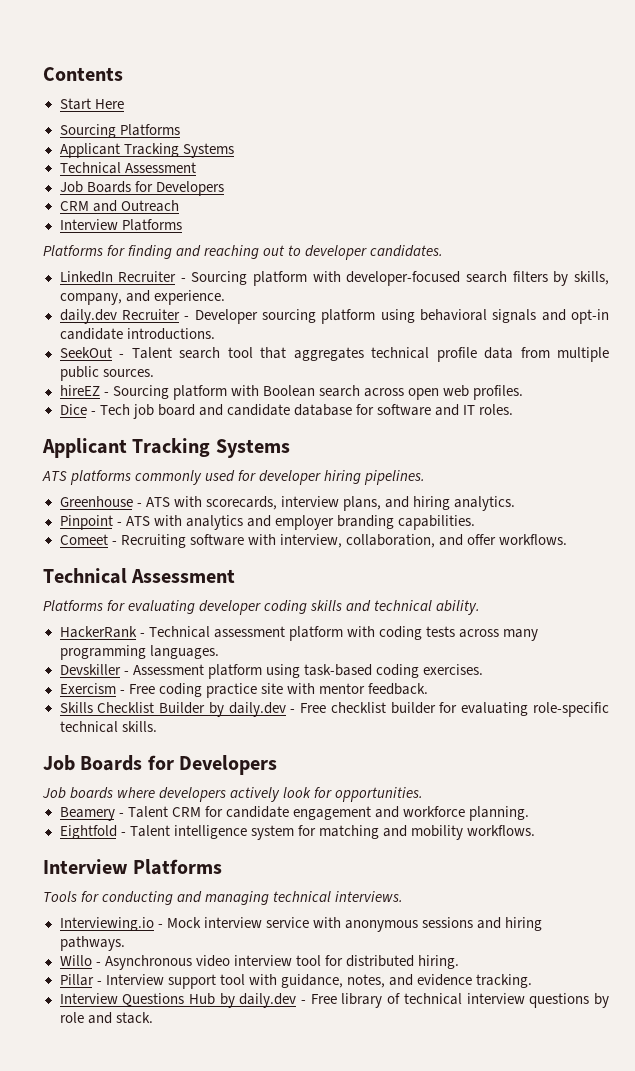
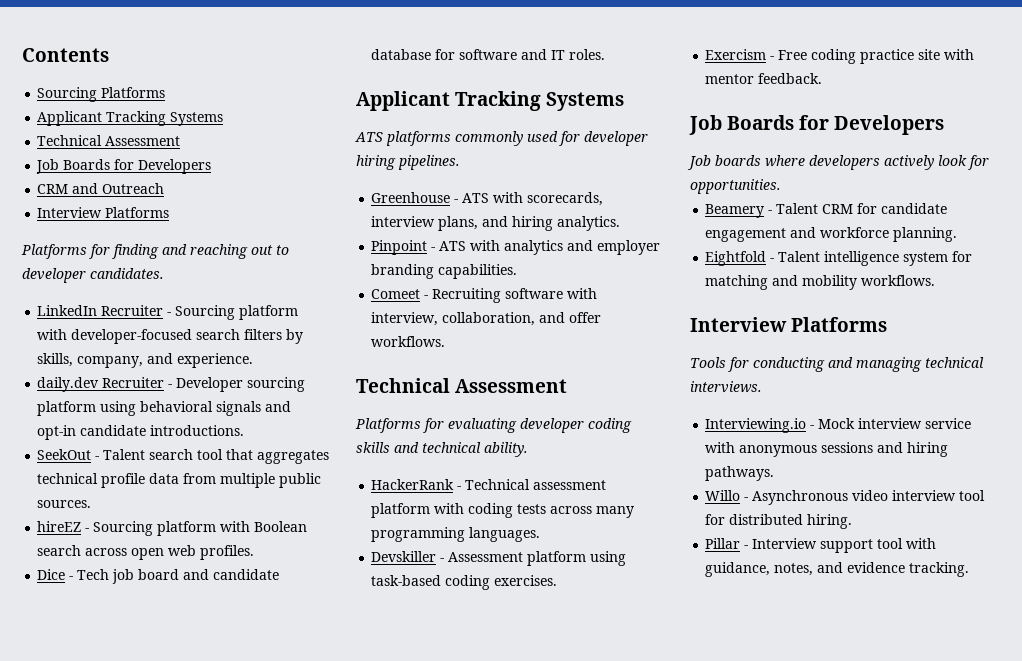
- Start Here
- Skills Checklist Builder by daily.dev - Free checklist builder for evaluating role-specific technical skills.
- Interview Questions Hub by daily.dev - Free library of technical interview questions by role and stack.

